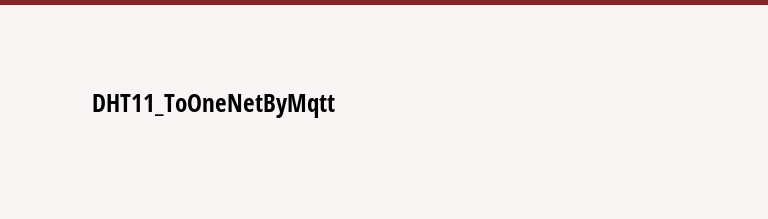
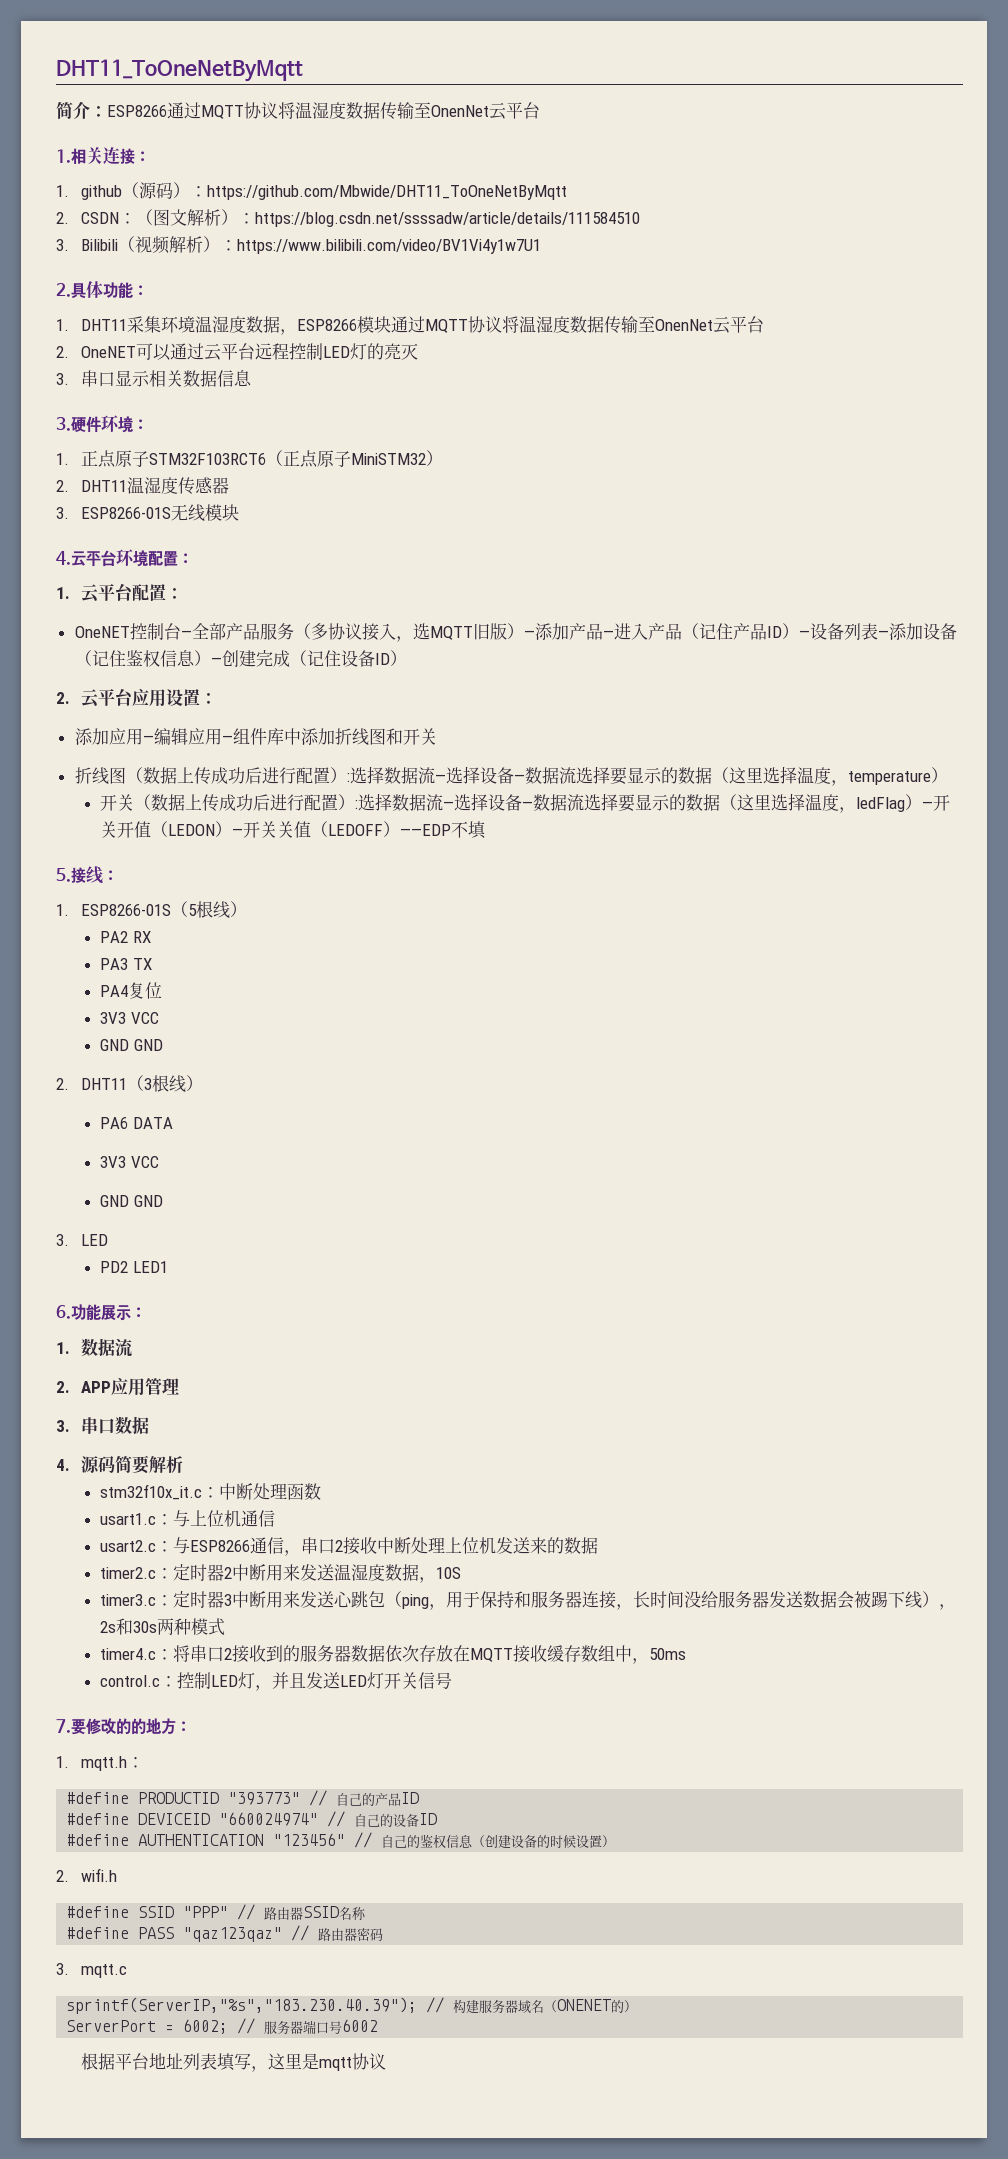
+ 简介：ESP8266通过MQTT协议将温湿度数据传输至OnenNet云平台
+ 1.相关连接：
+ 1. github（源码）：https://github.com/Mbwide/DHT11_ToOneNetByMqtt
+ 2. CSDN：（图文解析）：https://blog.csdn.net/ssssadw/article/details/111584510
+ 3. Bilibili（视频解析）：https://www.bilibili.com/video/BV1Vi4y1w7U1
+ 2.具体功能：
+ 1. DHT11采集环境温湿度数据，ESP8266模块通过MQTT协议将温湿度数据传输至OnenNet云平台
+ 2. OneNET可以通过云平台远程控制LED灯的亮灭
+ 3.串口显示相关数据信息
+ 3.硬件环境：
+ 1.正点原子STM32F103RCT6（正点原子MiniSTM32）
+ 2. DHT11温湿度传感器
+ 3. ESP8266-01S无线模块
+ 4.云平台环境配置：
+ 1.云平台配置：
+ OneNET控制台—全部产品服务（多协议接入，选MQTT旧版）—添加产品—进入产品（记住产品ID）—设备列表—添加设备（记住鉴权信息）—创建完成（记住设备ID）
+ 2.云平台应用设置：
+ 添加应用—编辑应用—组件库中添加折线图和开关
+ 折线图（数据上传成功后进行配置）:选择数据流—选择设备—数据流选择要显示的数据（这里选择温度，temperature）
+ 开关（数据上传成功后进行配置）:选择数据流—选择设备—数据流选择要显示的数据（这里选择温度，ledFlag）—开关开值（LEDON）—开关关值（LEDOFF）——EDP不填
+ 5.接线：
+ 1. ESP8266-01S（5根线）
+ PA2 RX
+ PA3 TX
+ PA4复位
+ 3V3 VCC
+ GND GND
+ 2. DHT11（3根线）
+ PA6 DATA
+ 3V3 VCC
+ GND GND
+ 3. LED
+ PD2 LED1
+ 6.功能展示：
+ 1.数据流
+ 2. APP应用管理
+ 3.串口数据
+ 4.源码简要解析
+ stm32f10x_it.c：中断处理函数
+ usart1.c：与上位机通信
+ usart2.c：与ESP8266通信，串口2接收中断处理上位机发送来的数据
+ timer2.c：定时器2中断用来发送温湿度数据，10S
+ timer3.c：定时器3中断用来发送心跳包（ping，用于保持和服务器连接，长时间没给服务器发送数据会被踢下线），2s和30s两种模式
+ timer4.c：将串口2接收到的服务器数据依次存放在MQTT接收缓存数组中，50ms
+ control.c：控制LED灯，并且发送LED灯开关信号
+ 7.要修改的的地方：
+ 1. mqtt.h：
+ #define PRODUCTID "393773" // 自己的产品ID
+ #define DEVICEID "660024974" // 自己的设备ID
+ #define AUTHENTICATION "123456" // 自己的鉴权信息（创建设备的时候设置）
+ 2. wifi.h
+ #define SSID "PPP" // 路由器SSID名称
+ #define PASS "qaz123qaz" // 路由器密码
+ 3. mqtt.c
+ sprintf(ServerIP,"%s","183.230.40.39"); // 构建服务器域名（ONENET的）
+ ServerPort = 6002; // 服务器端口号6002
+ 根据平台地址列表填写，这里是mqtt协议

